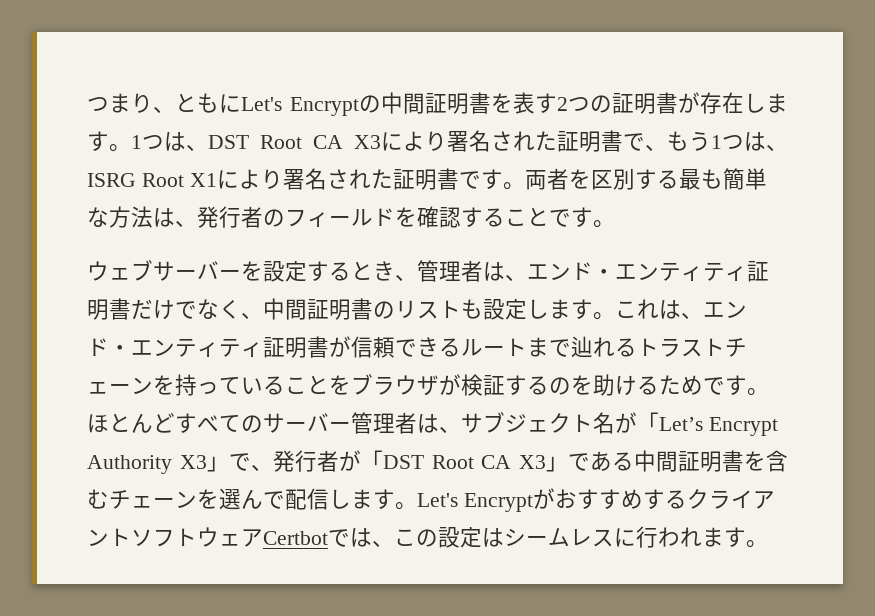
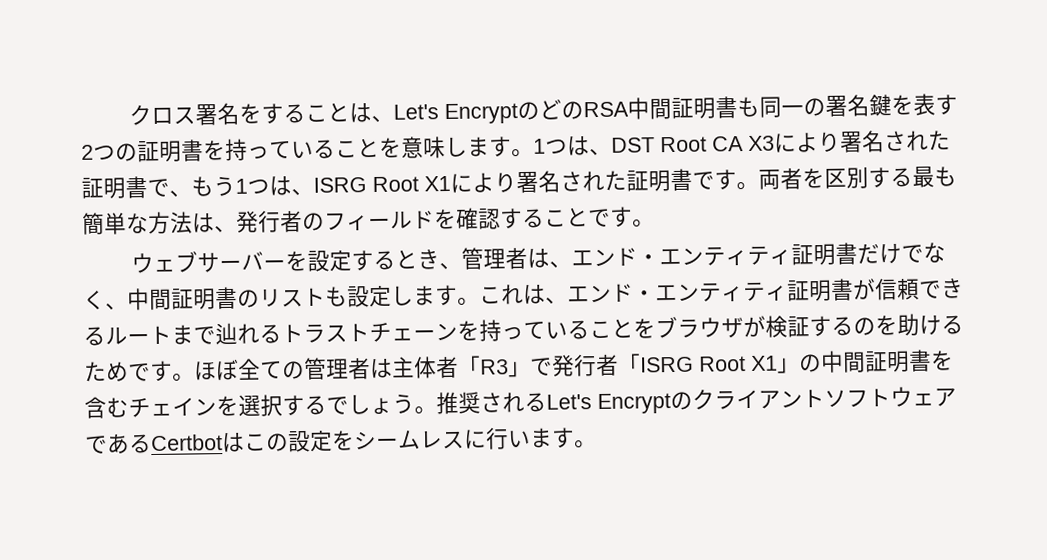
- つまり、ともにLet's Encryptの中間証明書を表す2つの証明書が存在します。
+ クロス署名をすることは、Let's EncryptのどのRSA中間証明書も同一の署名鍵を表す2つの証明書を持っていることを意味します。
- ほとんどすべてのサーバー管理者は、サブジェクト名が「Let’s Encrypt Authority X3」で、発行者が「DST Root CA X3」である中間証明書を含むチェーンを選んで配信します。Let's EncryptがおすすめするクライアントソフトウェアCertbotでは、この設定はシームレスに行われます。
+ ほぼ全ての管理者は主体者「R3」で発行者「ISRG Root X1」の中間証明書を含むチェインを選択するでしょう。推奨されるLet's EncryptのクライアントソフトウェアであるCertbotはこの設定をシームレスに行います。

